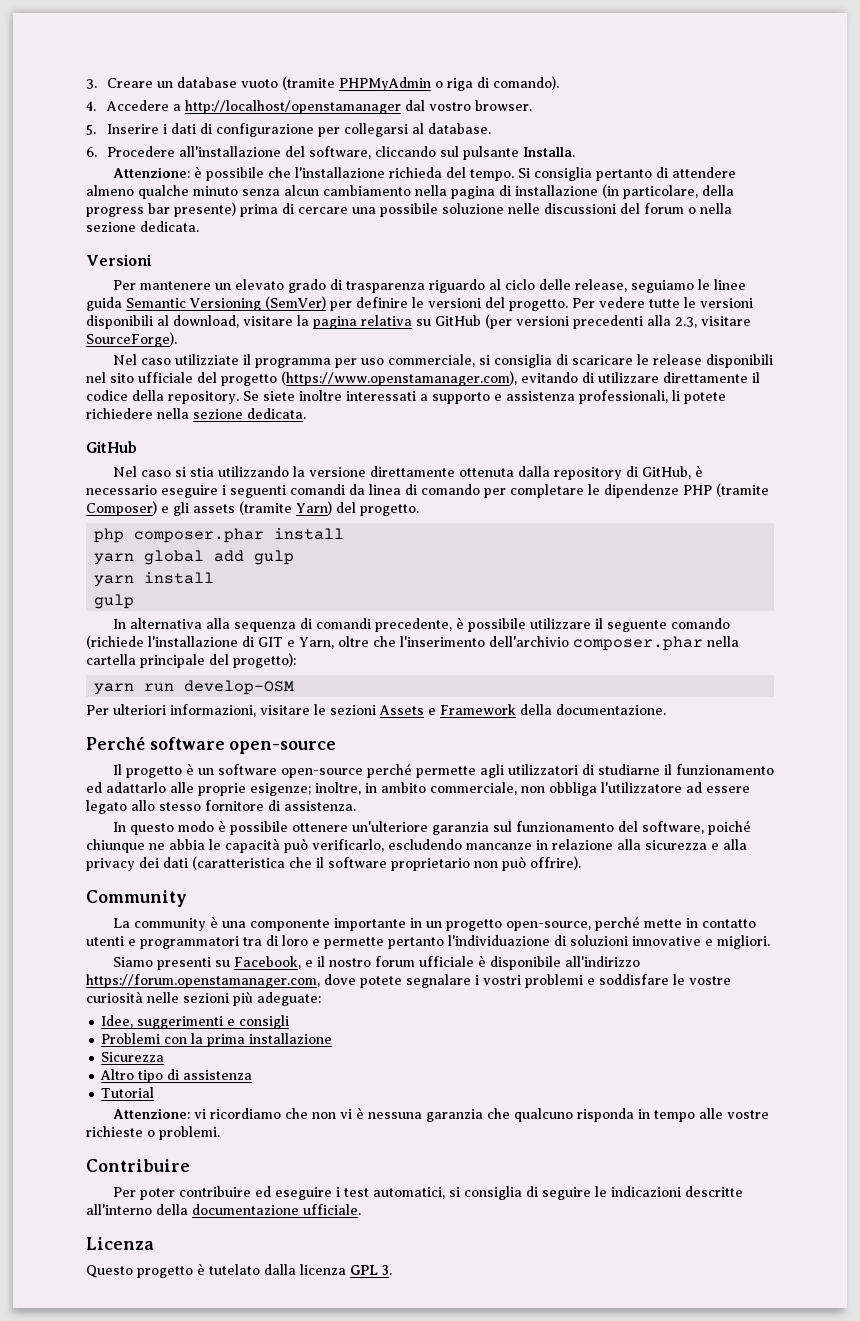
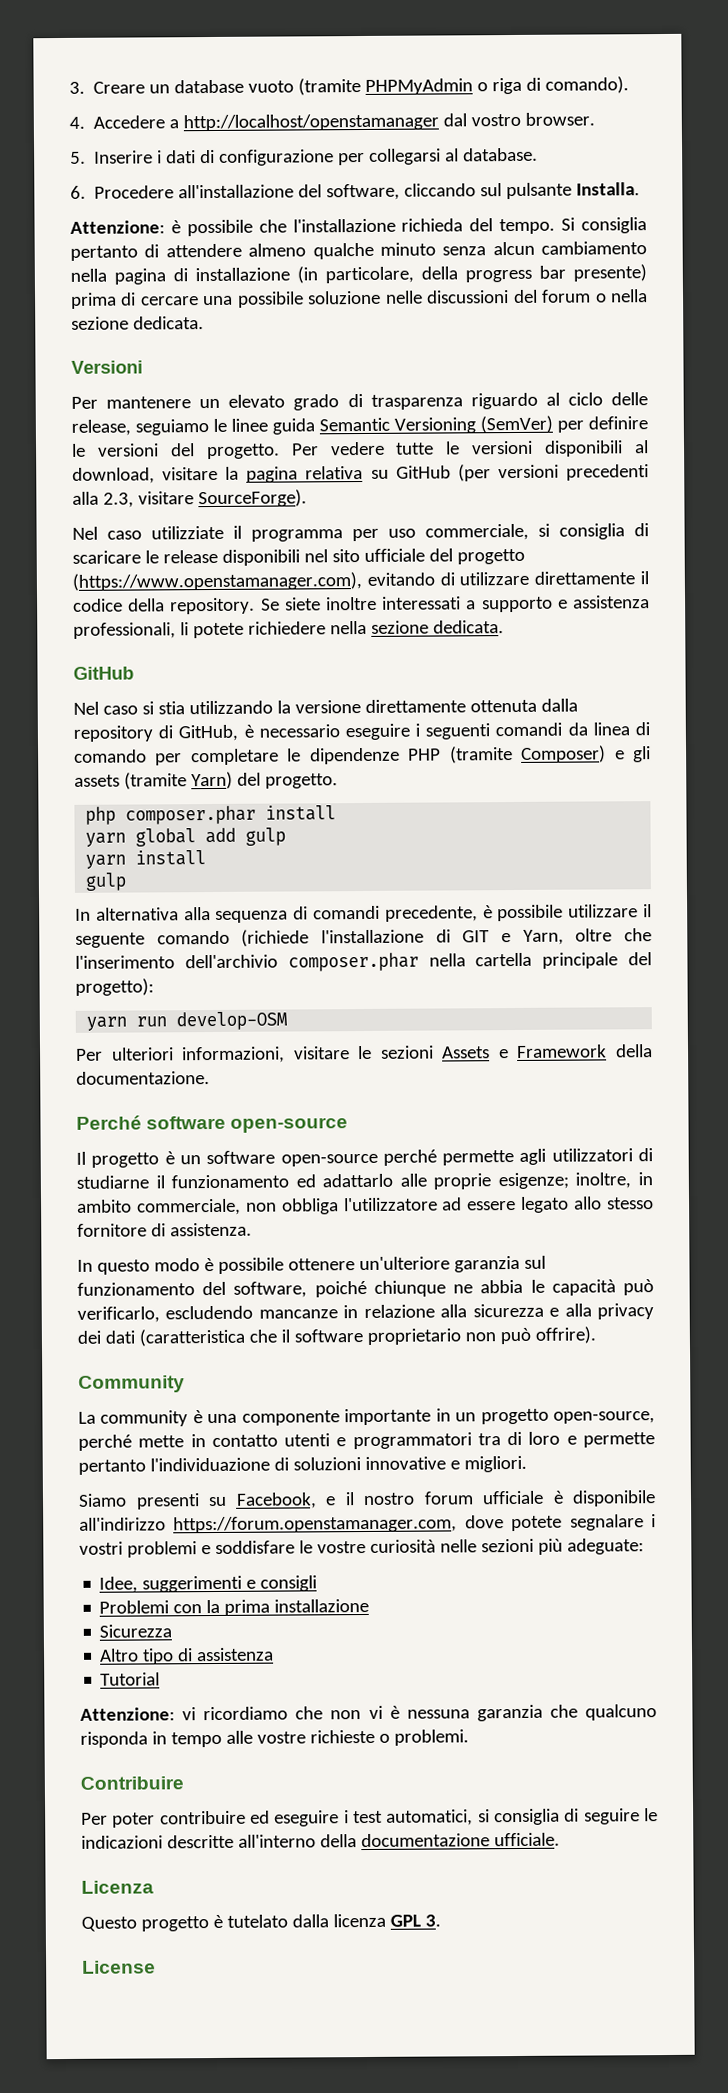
+ License

